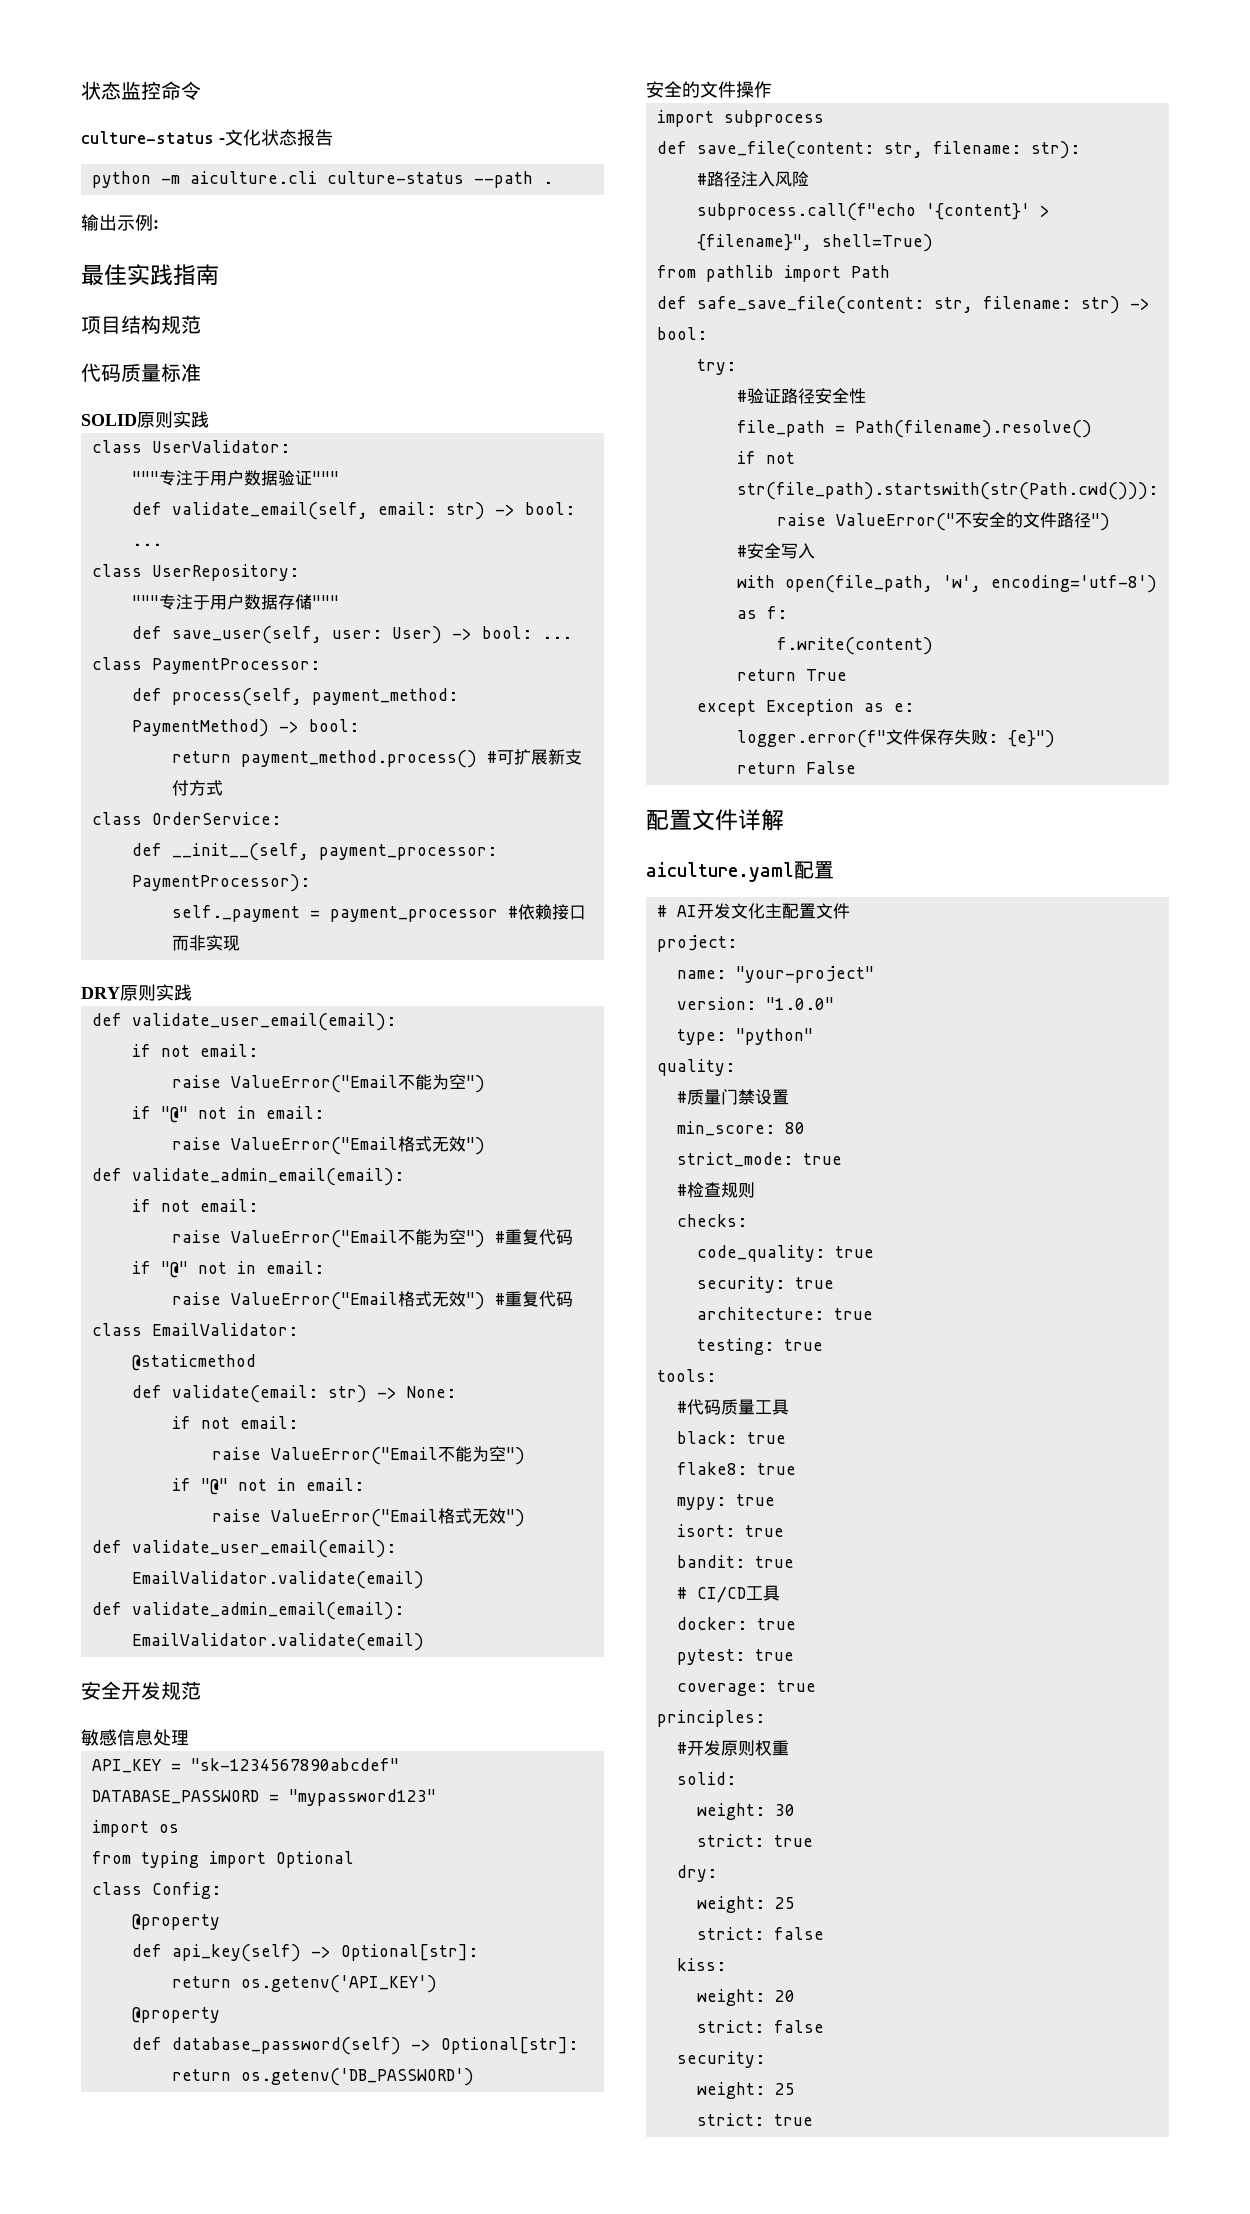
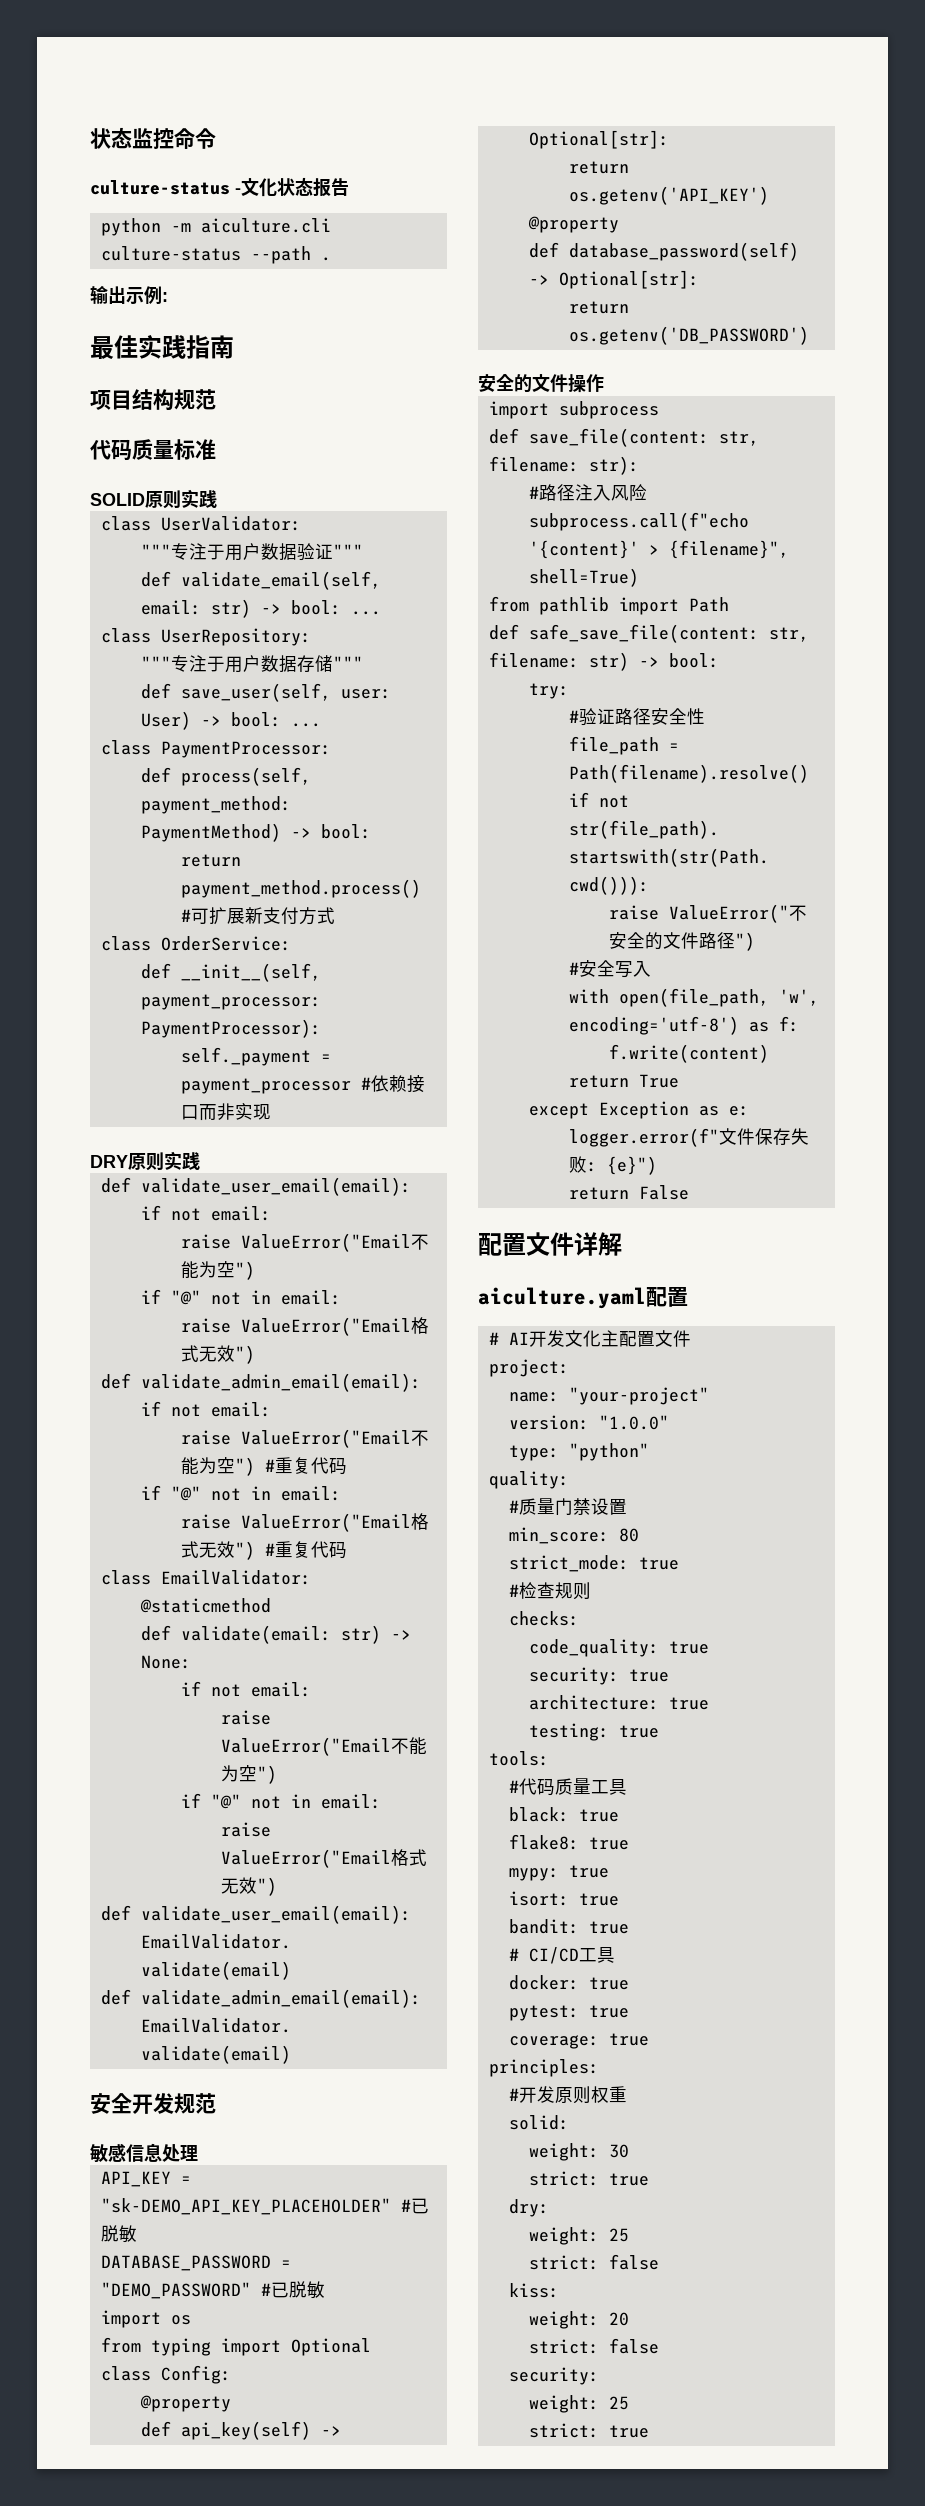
- API_KEY = "sk-1234567890abcdef"
+ API_KEY = "sk-DEMO_API_KEY_PLACEHOLDER" #已脱敏
- DATABASE_PASSWORD = "mypassword123"
+ DATABASE_PASSWORD = "DEMO_PASSWORD" #已脱敏

